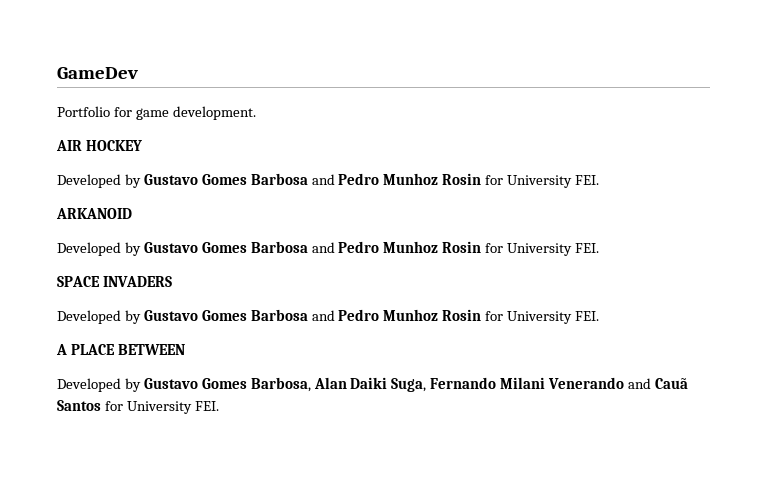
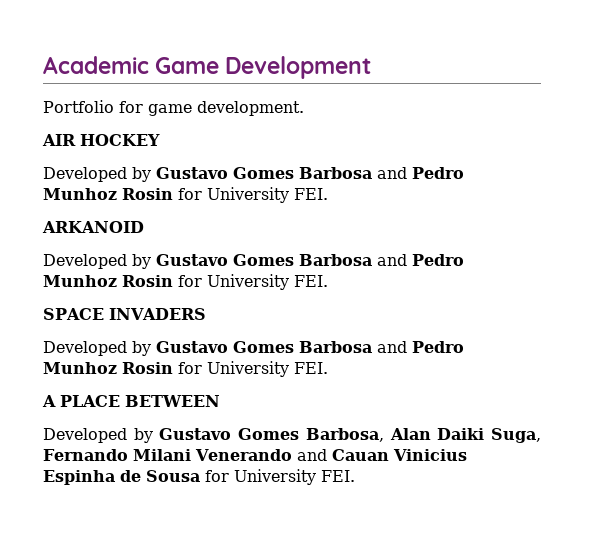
- GameDev
+ Academic Game Development
- Developed by Gustavo Gomes Barbosa, Alan Daiki Suga, Fernando Milani Venerando and Cauã Santos for University FEI.
+ Developed by Gustavo Gomes Barbosa, Alan Daiki Suga, Fernando Milani Venerando and Cauan Vinicius Espinha de Sousa for University FEI.

